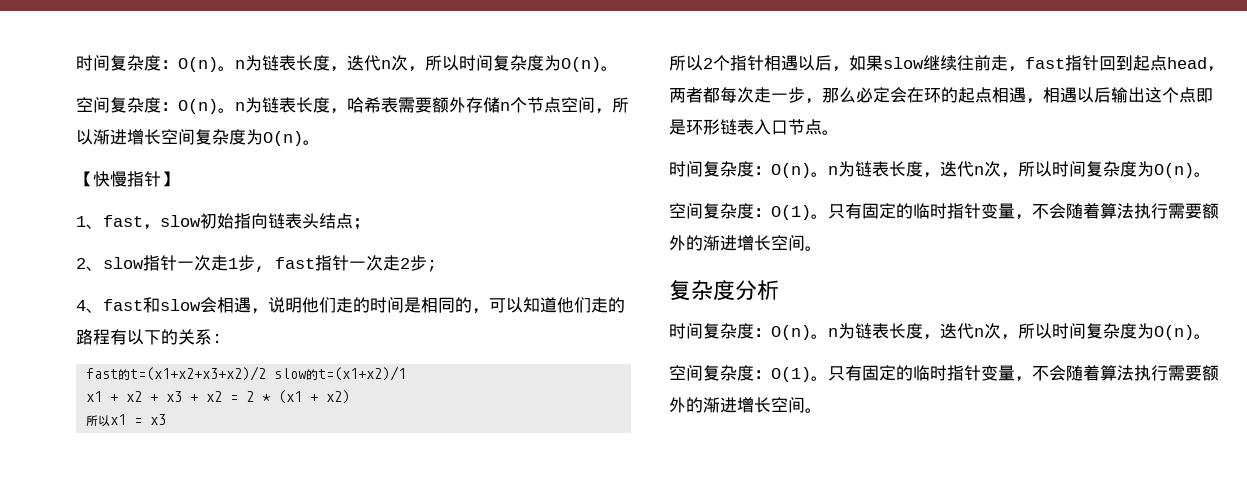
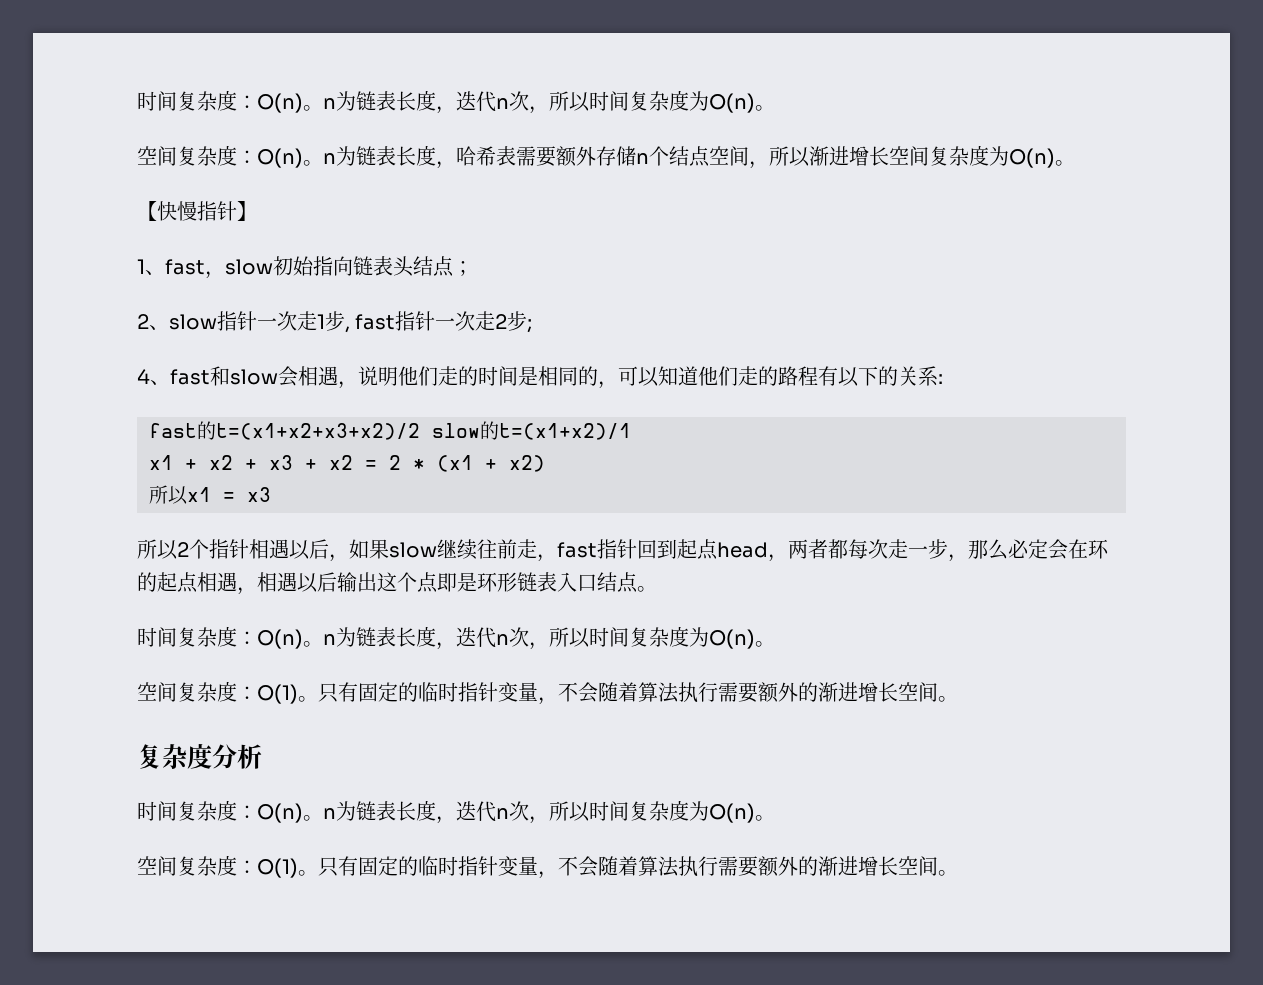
- 空间复杂度：O(n)。n为链表长度，哈希表需要额外存储n个节点空间，所以渐进增长空间复杂度为O(n)。
+ 空间复杂度：O(n)。n为链表长度，哈希表需要额外存储n个结点空间，所以渐进增长空间复杂度为O(n)。
- 所以2个指针相遇以后，如果slow继续往前走，fast指针回到起点head，两者都每次走一步，那么必定会在环的起点相遇，相遇以后输出这个点即是环形链表入口节点。
+ 所以2个指针相遇以后，如果slow继续往前走，fast指针回到起点head，两者都每次走一步，那么必定会在环的起点相遇，相遇以后输出这个点即是环形链表入口结点。

